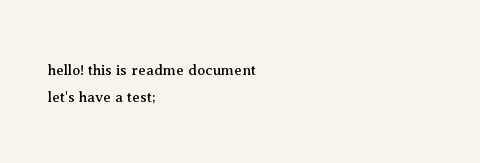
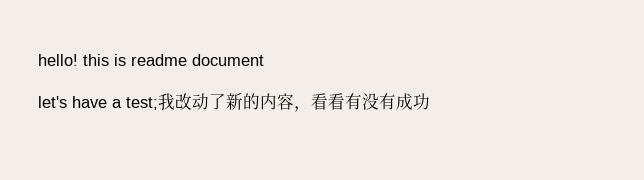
- let's have a test;
+ let's have a test;我改动了新的内容，看看有没有成功

